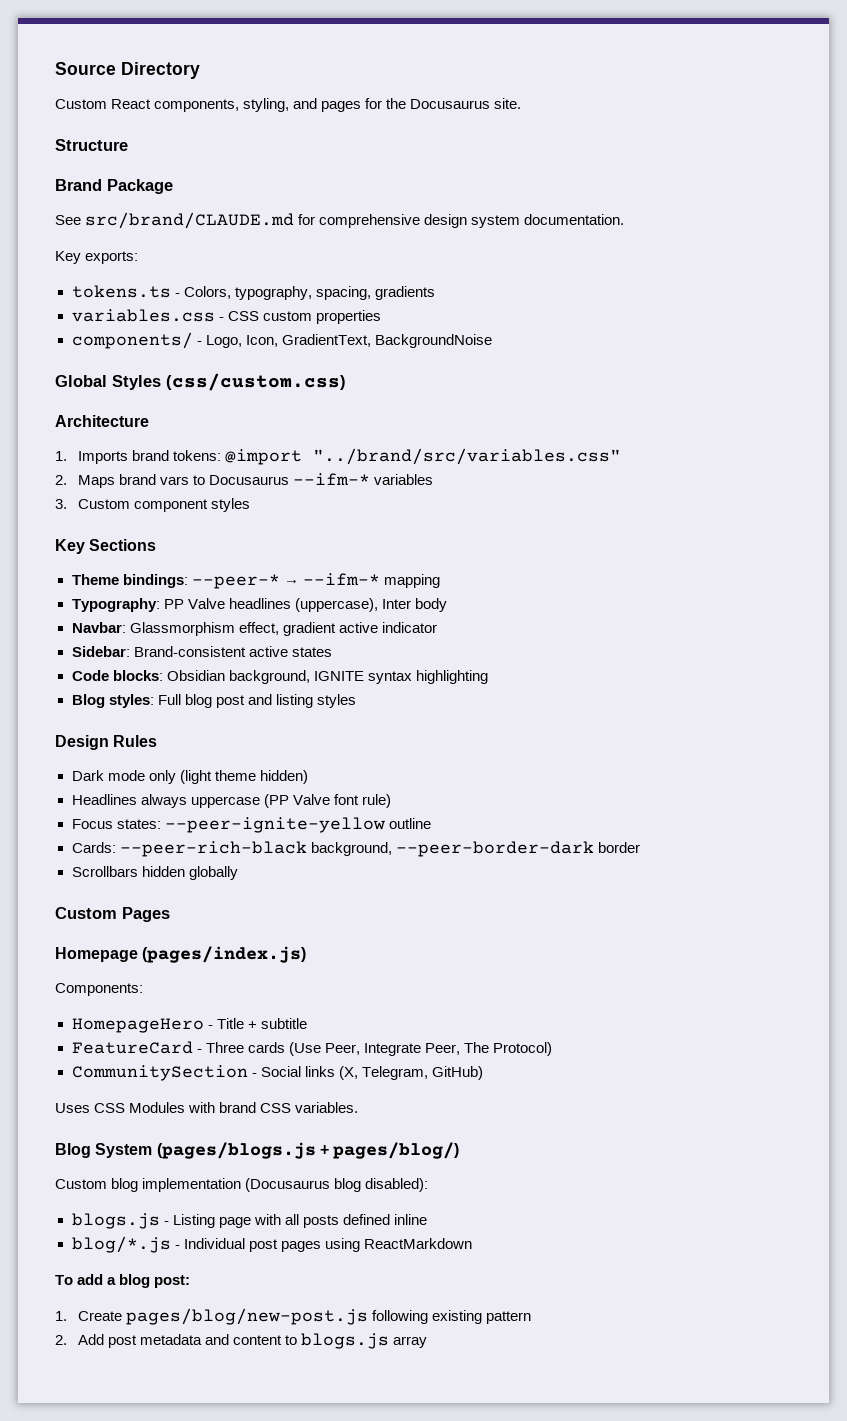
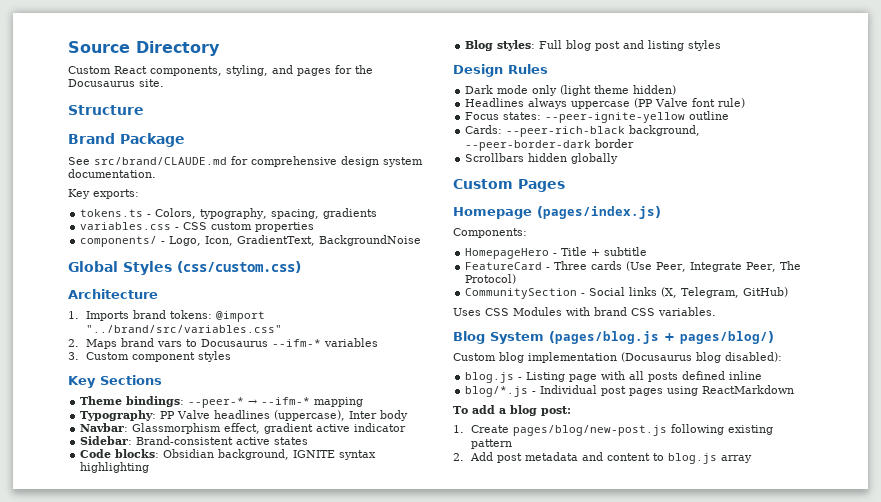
- Blog System (pages/blogs.js + pages/blog/)
+ Blog System (pages/blog.js + pages/blog/)
- blogs.js - Listing page with all posts defined inline
+ blog.js - Listing page with all posts defined inline
- 2. Add post metadata and content to blogs.js array
+ 2. Add post metadata and content to blog.js array

